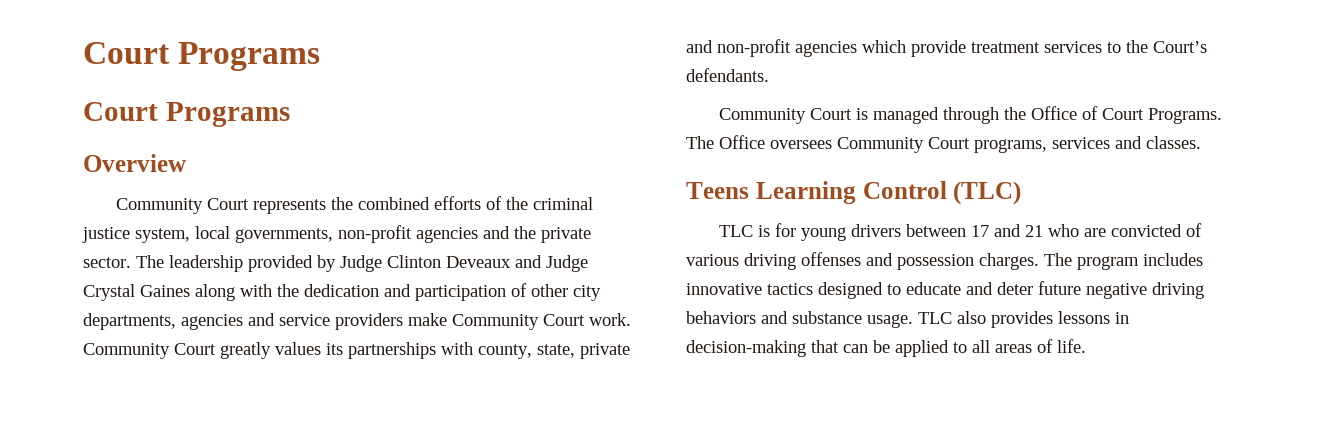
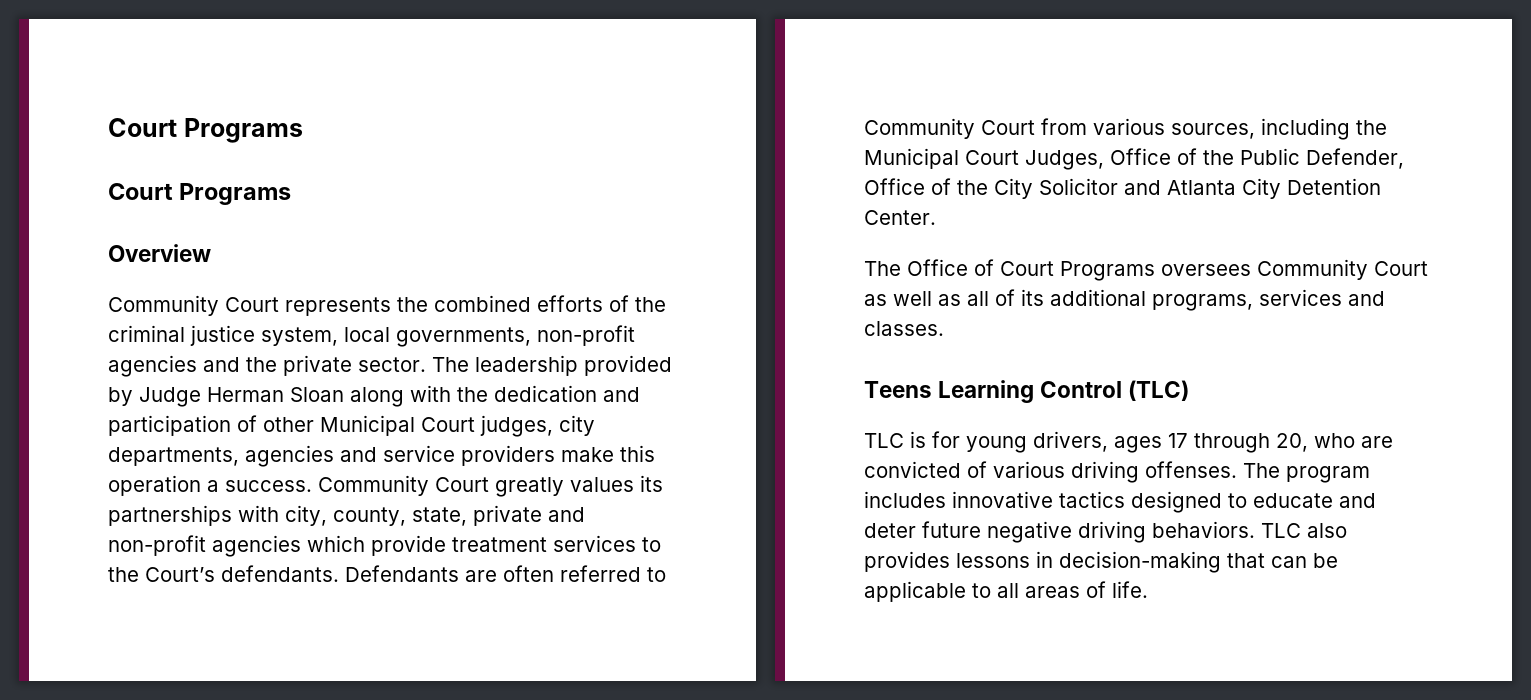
- The leadership provided by Judge Clinton Deveaux and Judge Crystal Gaines along with the dedication and participation of other city departments, agencies and service providers make Community Court work.
+ The leadership provided by Judge Herman Sloan along with the dedication and participation of other Municipal Court judges, city departments, agencies and service providers make this operation a success.
- Community Court greatly values its partnerships with county, state, private and non-profit agencies which provide treatment services to the Court’s defendants.
- Community Court is managed through the Office of Court Programs. The Office oversees Community Court programs, services and classes.
+ Community Court greatly values its partnerships with city, county, state, private and non-profit agencies which provide treatment services to the Court’s defendants. Defendants are often referred to Community Court from various sources, including the Municipal Court Judges, Office of the Public Defender, Office of the City Solicitor and Atlanta City Detention Center.
+ The Office of Court Programs oversees Community Court as well as all of its additional programs, services and classes.
- TLC is for young drivers between 17 and 21 who are convicted of various driving offenses and possession charges.
+ TLC is for young drivers, ages 17 through 20, who are convicted of various driving offenses.
- The program includes innovative tactics designed to educate and deter future negative driving behaviors and substance usage.
+ The program includes innovative tactics designed to educate and deter future negative driving behaviors.
- TLC also provides lessons in decision-making that can be applied to all areas of life.
+ TLC also provides lessons in decision-making that can be applicable to all areas of life.

